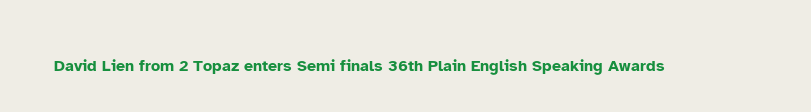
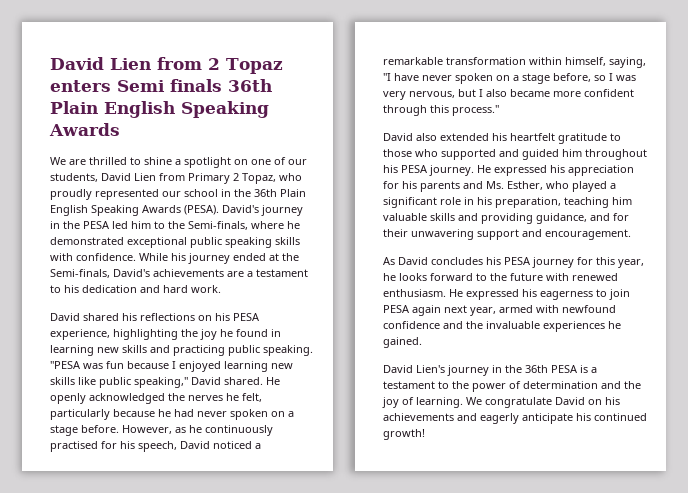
+ We are thrilled to shine a spotlight on one of our students, David Lien from Primary 2 Topaz, who proudly represented our school in the 36th Plain English Speaking Awards (PESA). David's journey in the PESA led him to the Semi-finals, where he demonstrated exceptional public speaking skills with confidence. While his journey ended at the Semi-finals, David's achievements are a testament to his dedication and hard work.
+ David shared his reflections on his PESA experience, highlighting the joy he found in learning new skills and practicing public speaking. "PESA was fun because I enjoyed learning new skills like public speaking," David shared. He openly acknowledged the nerves he felt, particularly because he had never spoken on a stage before. However, as he continuously practised for his speech, David noticed a remarkable transformation within himself, saying, "I have never spoken on a stage before, so I was very nervous, but I also became more confident through this process."
+ David also extended his heartfelt gratitude to those who supported and guided him throughout his PESA journey. He expressed his appreciation for his parents and Ms. Esther, who played a significant role in his preparation, teaching him valuable skills and providing guidance, and for their unwavering support and encouragement.
+ As David concludes his PESA journey for this year, he looks forward to the future with renewed enthusiasm. He expressed his eagerness to join PESA again next year, armed with newfound confidence and the invaluable experiences he gained.
+ David Lien's journey in the 36th PESA is a testament to the power of determination and the joy of learning. We congratulate David on his achievements and eagerly anticipate his continued growth!

